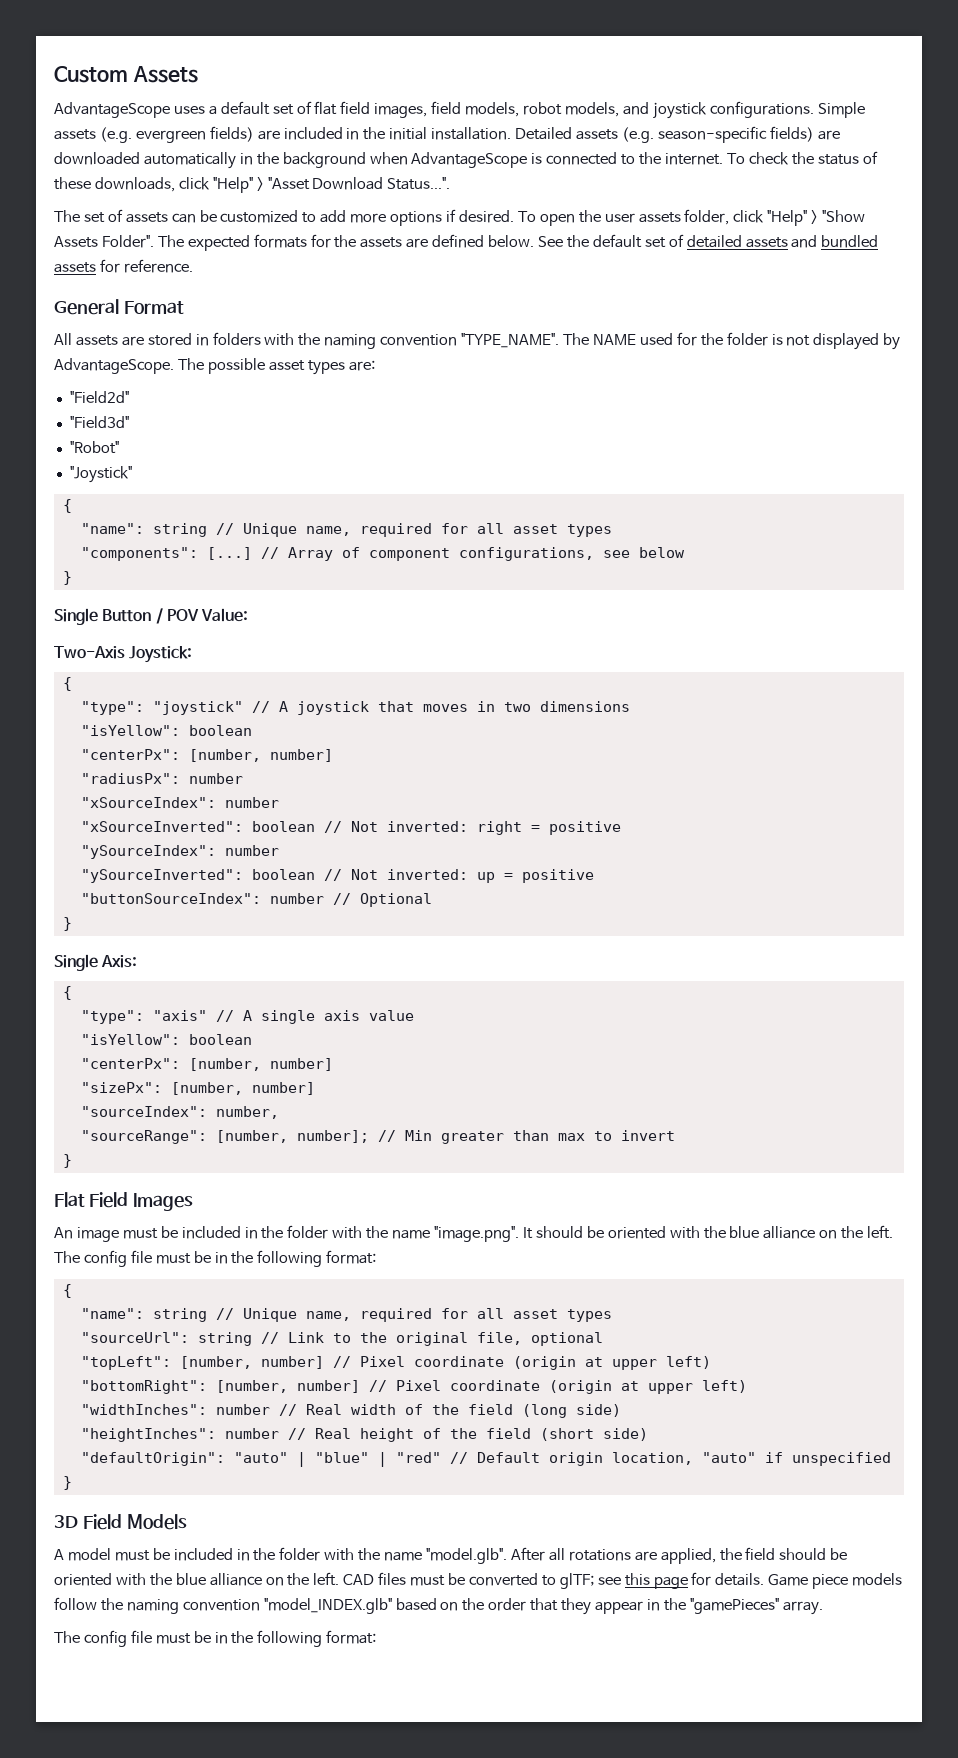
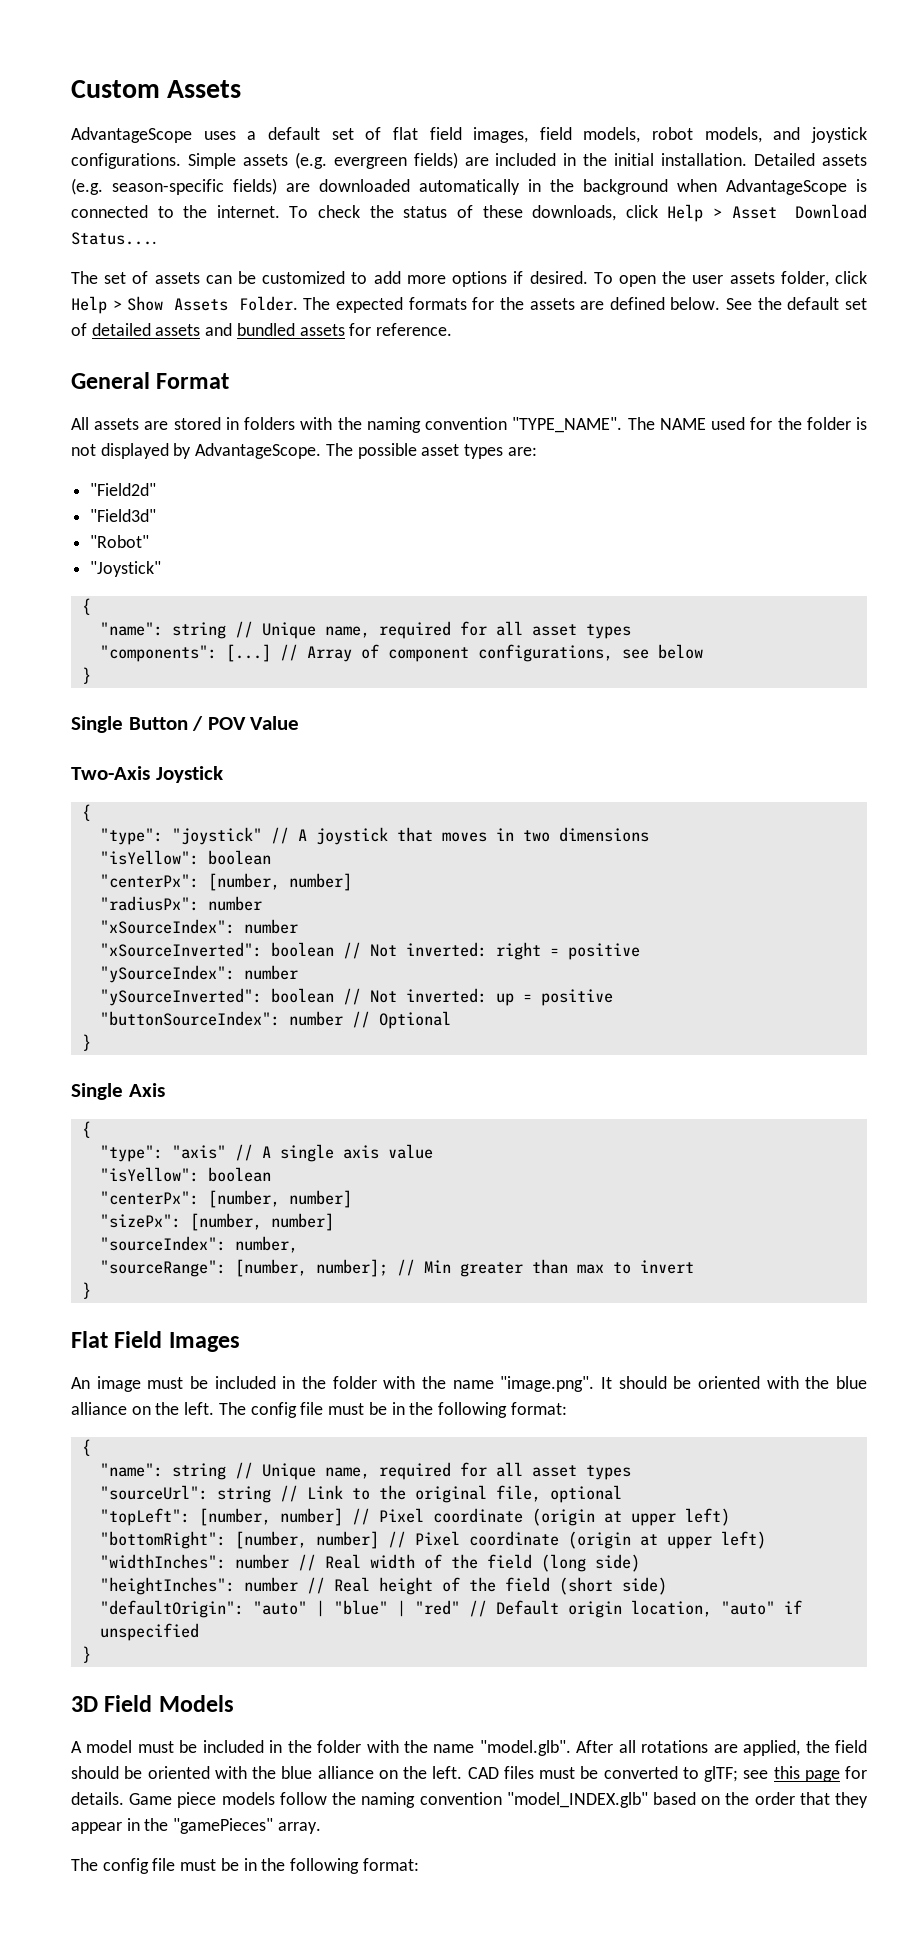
- To check the status of these downloads, click "Help" > "Asset Download Status...".
+ To check the status of these downloads, click Help > Asset Download Status....
- To open the user assets folder, click "Help" > "Show Assets Folder".
+ To open the user assets folder, click Help > Show Assets Folder.
- Single Button / POV Value:
+ Single Button / POV Value
- Two-Axis Joystick:
+ Two-Axis Joystick
- Single Axis:
+ Single Axis

